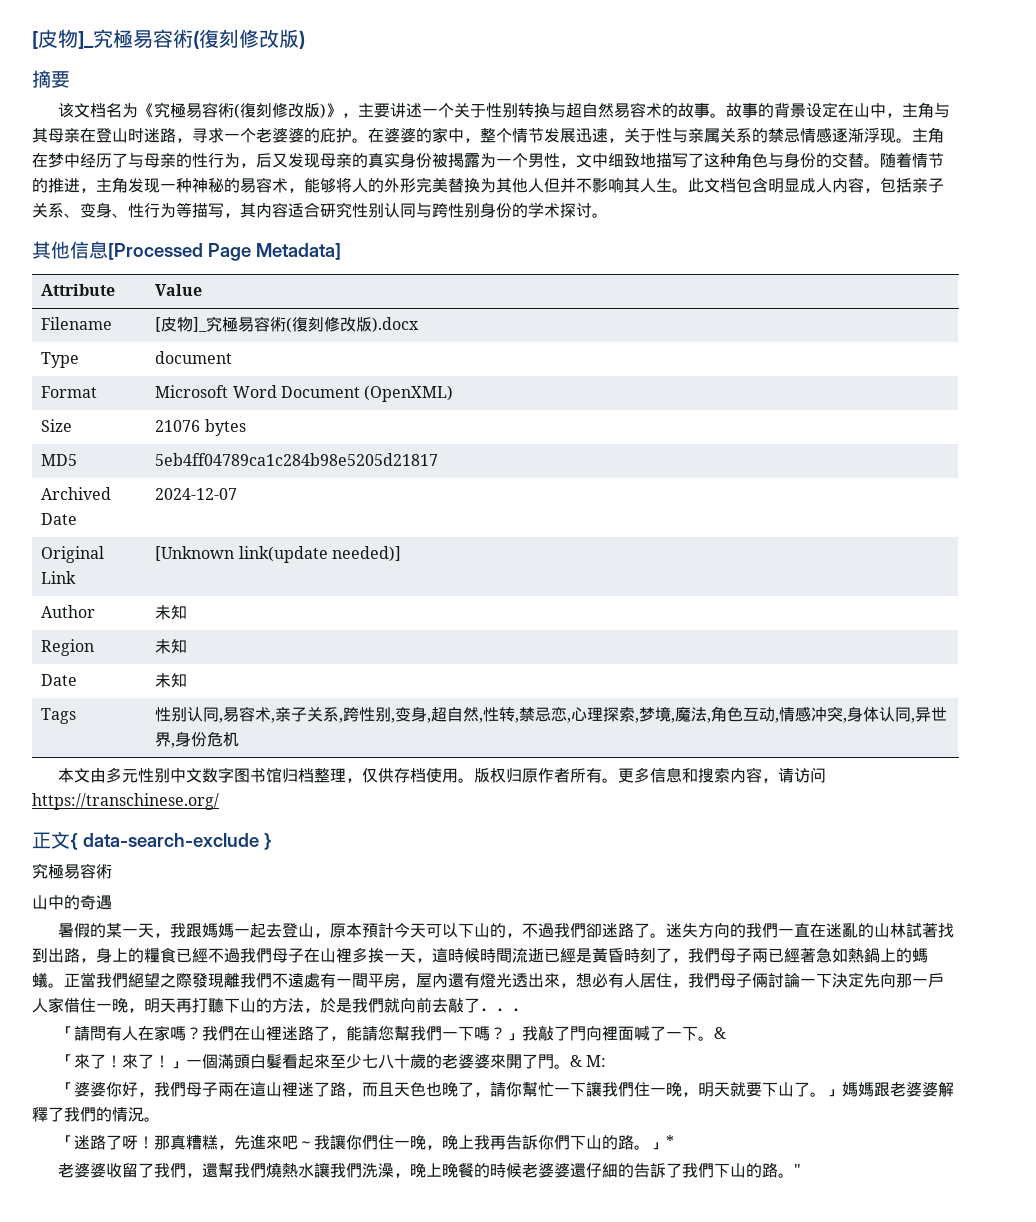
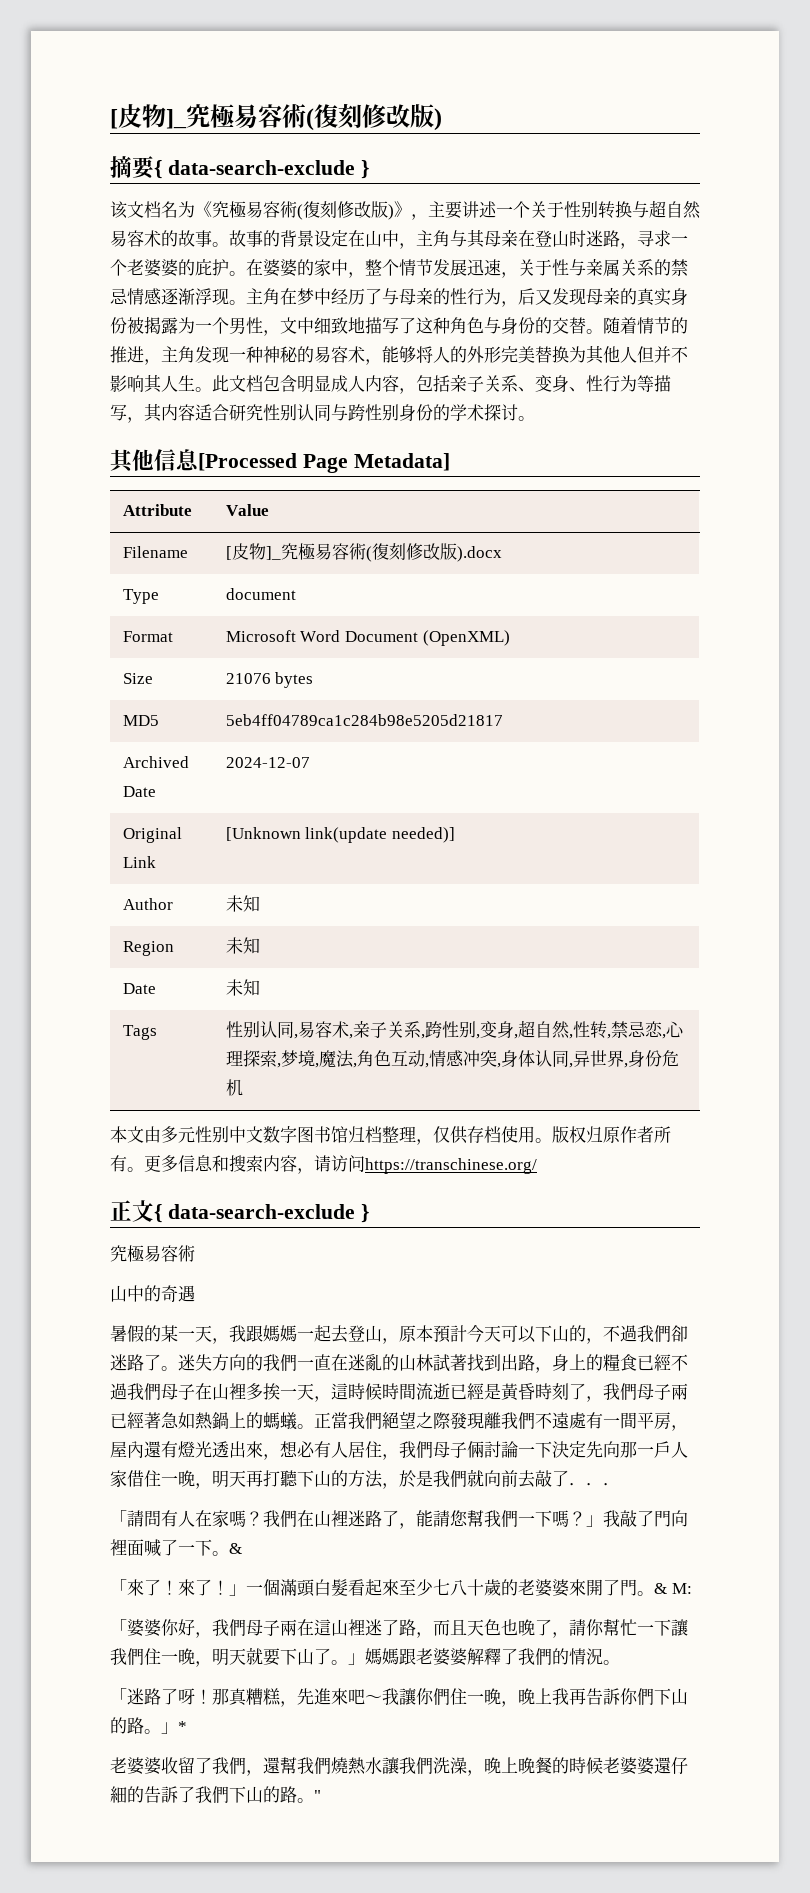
- 摘要
+ 摘要{ data-search-exclude }

